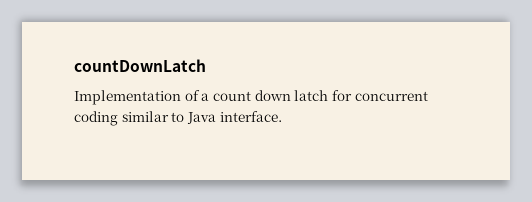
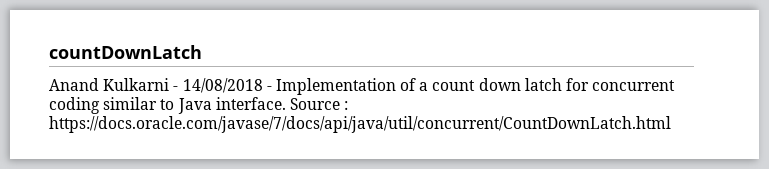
- Implementation of a count down latch for concurrent coding similar to Java interface.
+ Anand Kulkarni - 14/08/2018 - Implementation of a count down latch for concurrent coding similar to Java interface.
+ Source : https://docs.oracle.com/javase/7/docs/api/java/util/concurrent/CountDownLatch.html

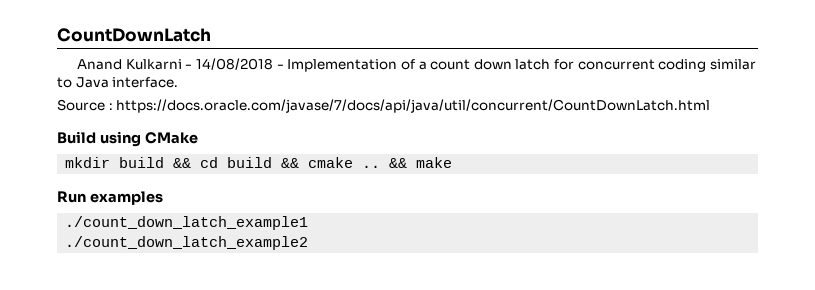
- countDownLatch
+ CountDownLatch
- Anand Kulkarni - 14/08/2018 - Implementation of a count down latch for concurrent coding similar to Java interface. Source : https://docs.oracle.com/javase/7/docs/api/java/util/concurrent/CountDownLatch.html
+ Anand Kulkarni - 14/08/2018 - Implementation of a count down latch for concurrent coding similar to Java interface.
+ Source : https://docs.oracle.com/javase/7/docs/api/java/util/concurrent/CountDownLatch.html
+ Build using CMake
+ mkdir build && cd build && cmake .. && make
+ Run examples
+ ./count_down_latch_example1
+ ./count_down_latch_example2

